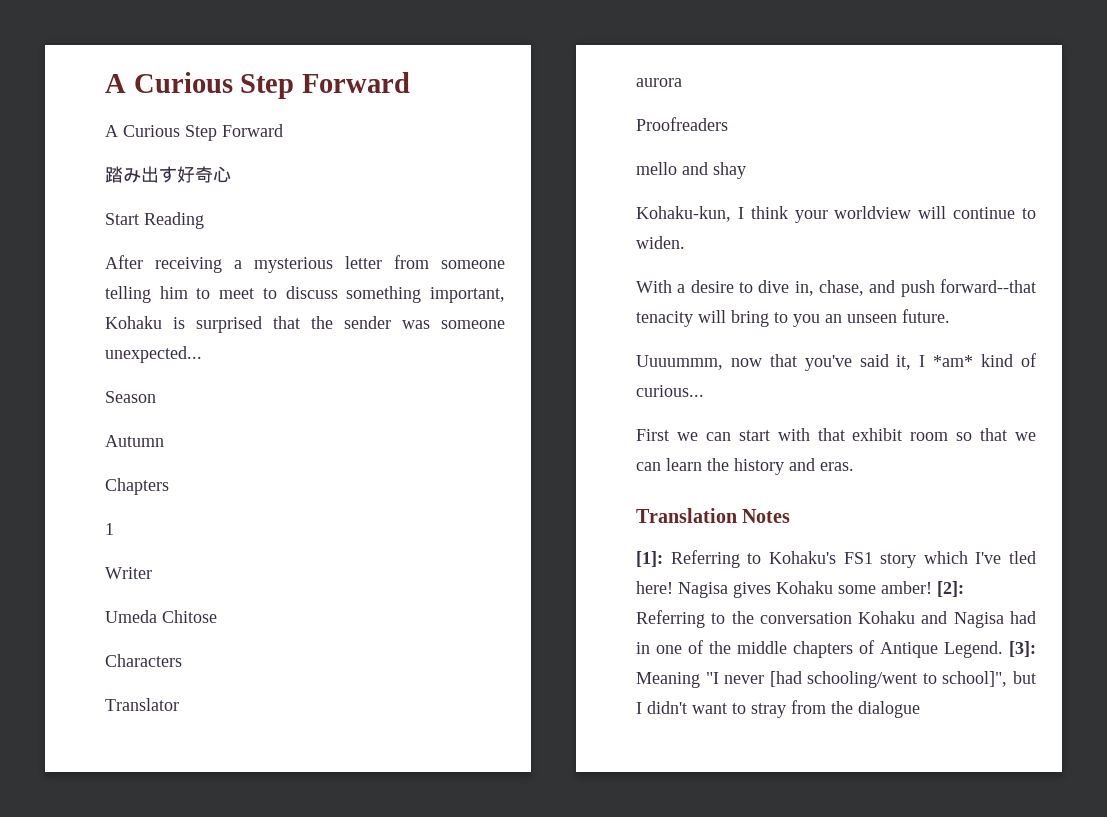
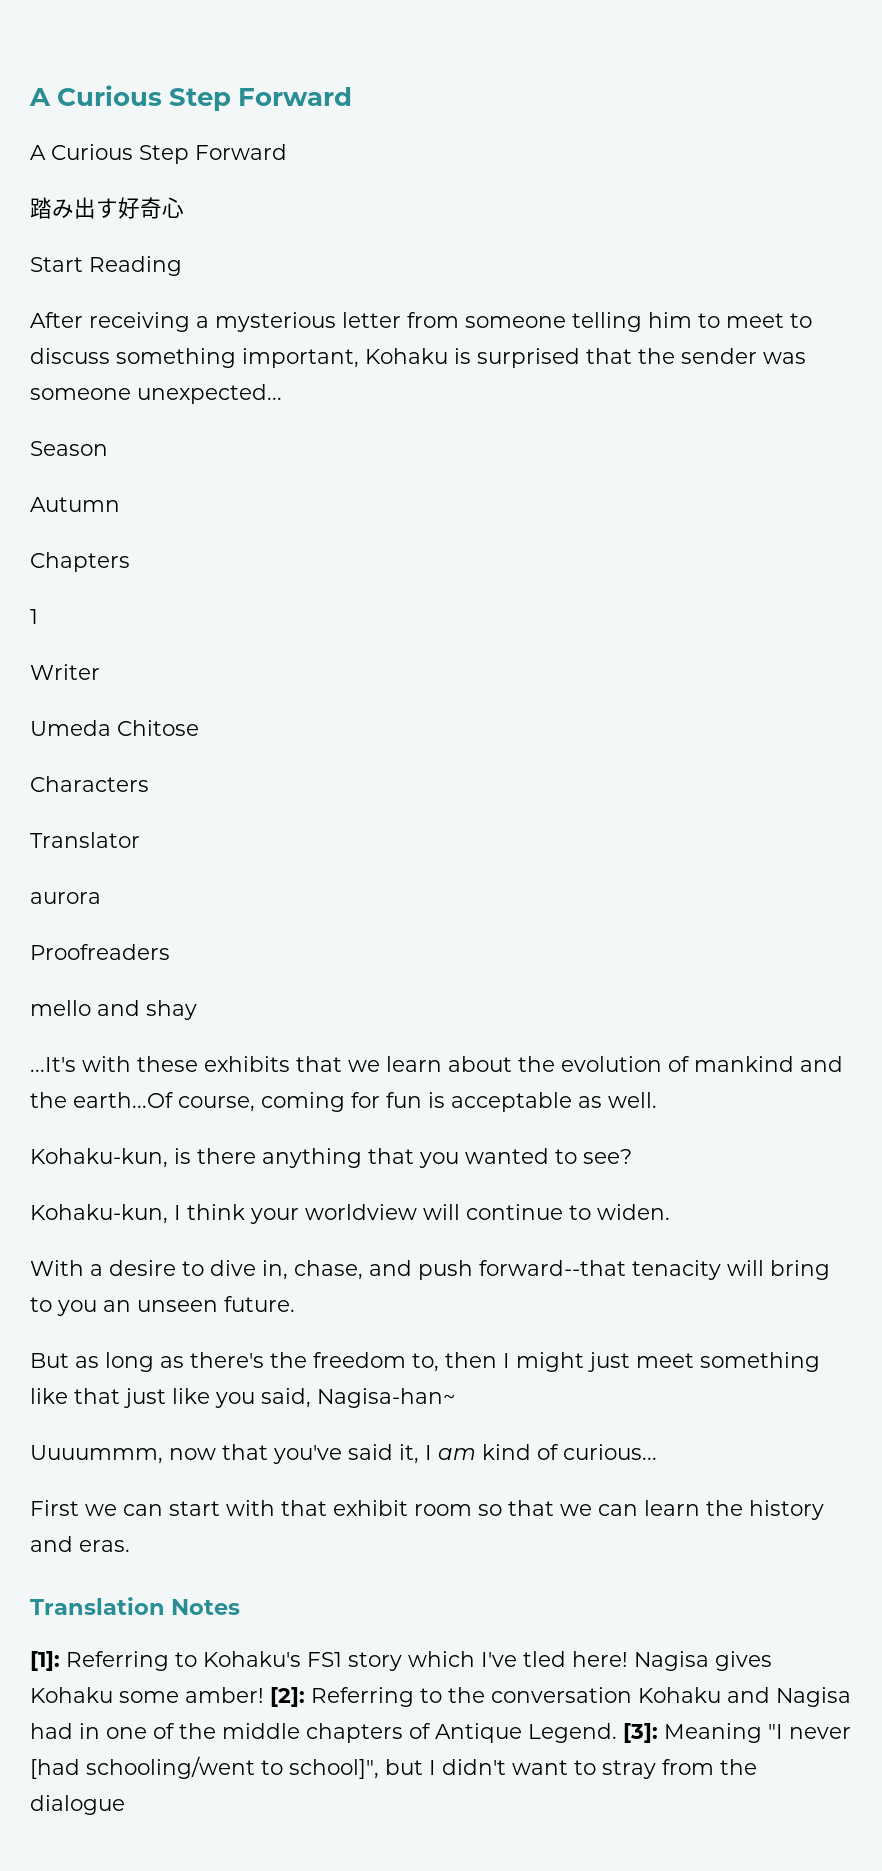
+ ...It's with these exhibits that we learn about the evolution of mankind and the earth...Of course, coming for fun is acceptable as well.
+ Kohaku-kun, is there anything that you wanted to see?
+ But as long as there's the freedom to, then I might just meet something like that just like you said, Nagisa-han~
- Uuuummm, now that you've said it, I *am* kind of curious...
+ Uuuummm, now that you've said it, I am kind of curious...

